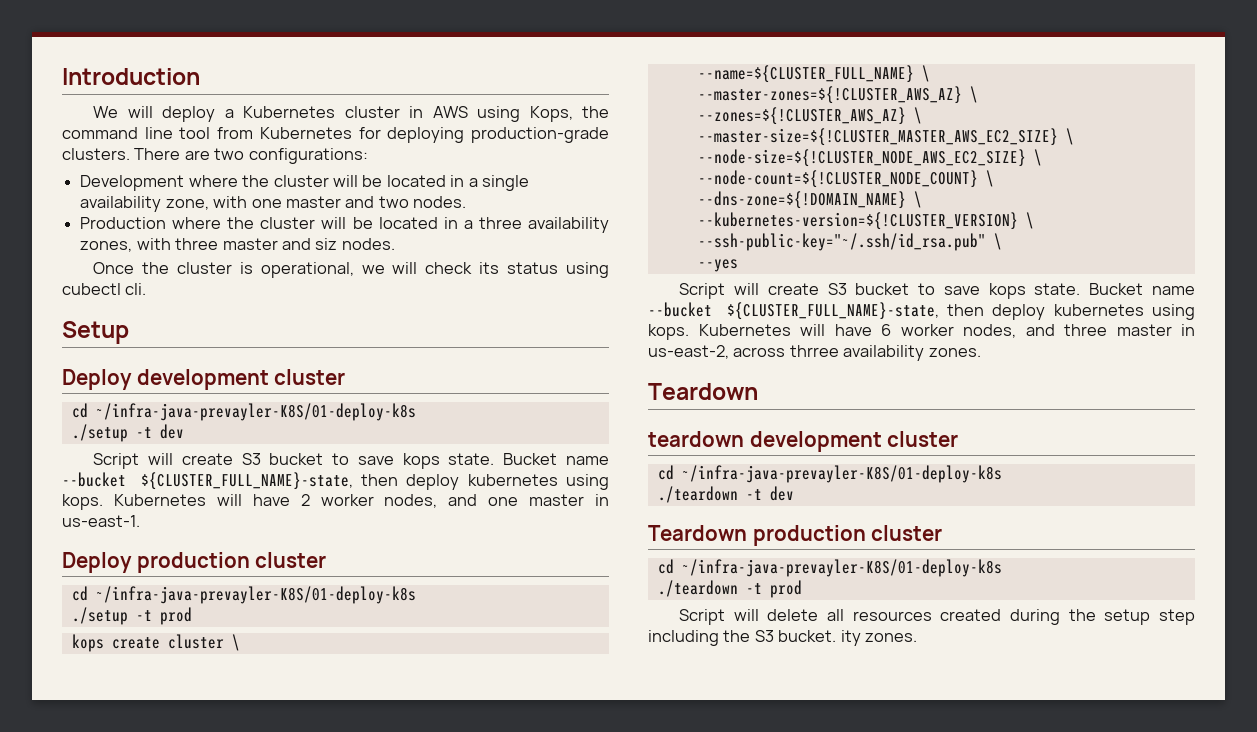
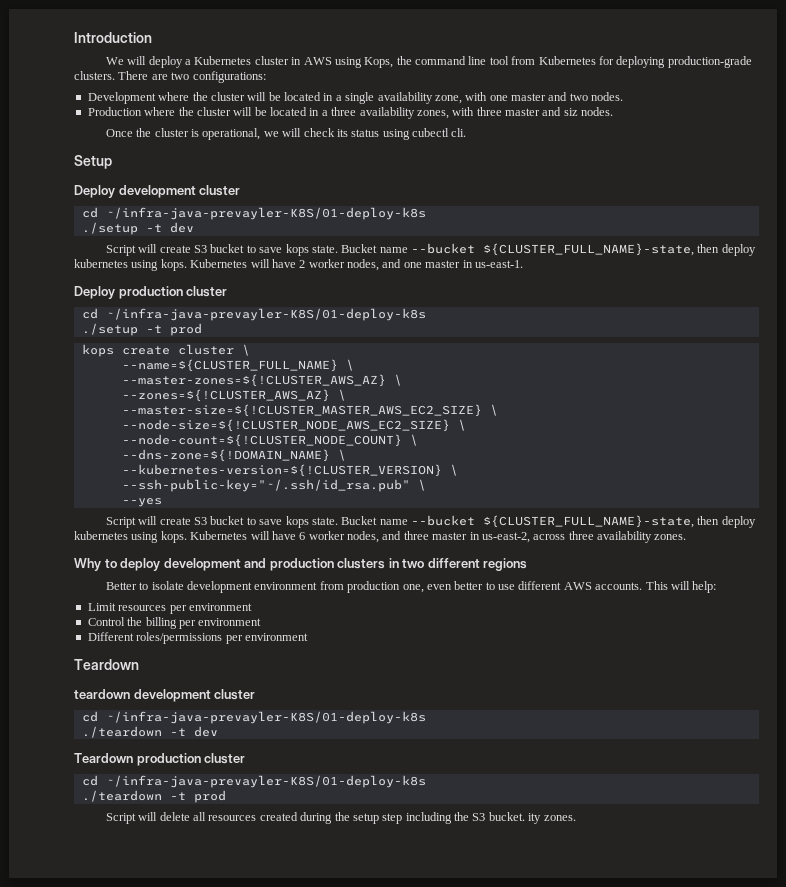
- Kubernetes will have 6 worker nodes, and three master in us-east-2, across thrree availability zones.
+ Kubernetes will have 6 worker nodes, and three master in us-east-2, across three availability zones.
+ Why to deploy development and production clusters in two different regions
+ Better to isolate development environment from production one, even better to use different AWS accounts. This will help:
+ Limit resources per environment
+ Control the billing per environment
+ Different roles/permissions per environment

